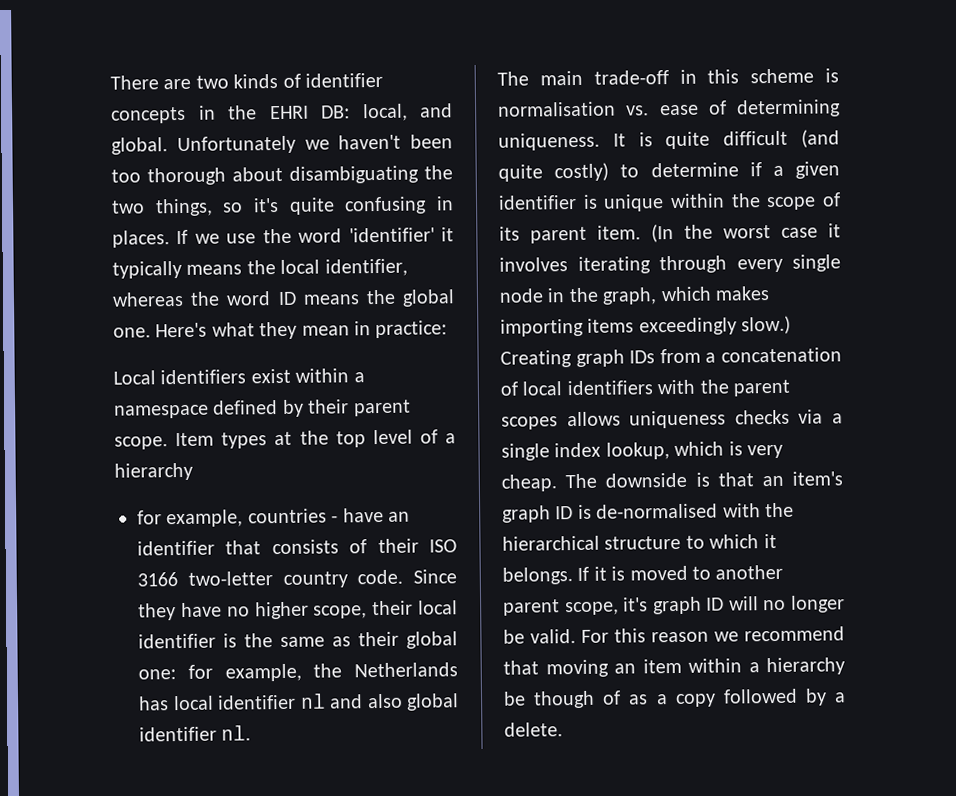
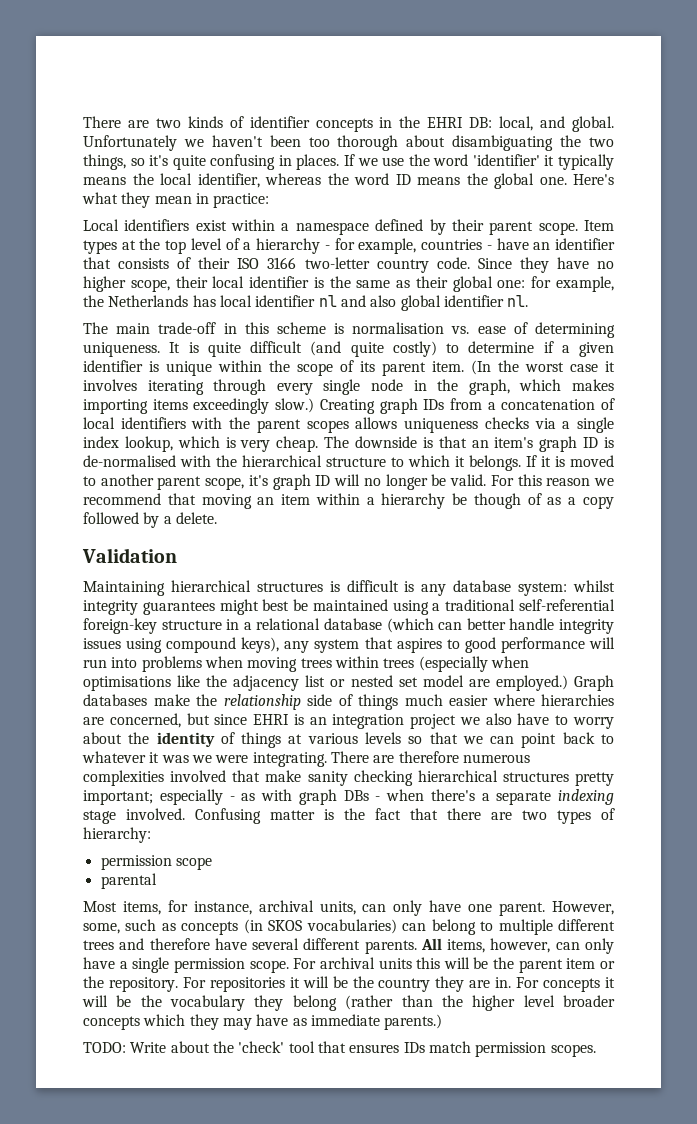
- Item types at the top level of a hierarchy
- for example, countries - have an identifier that consists of their ISO 3166 two-letter country code.
+ Item types at the top level of a hierarchy - for example, countries - have an identifier that consists of their ISO 3166 two-letter country code.
+ Validation
+ Maintaining hierarchical structures is difficult is any database system: whilst integrity guarantees might best be maintained using a traditional self-referential foreign-key structure in a relational database (which can better handle integrity issues using compound keys), any system that aspires to good performance will run into problems when moving trees within trees (especially when optimisations like the adjacency list or nested set model are employed.) Graph databases make the relationship side of things much easier where hierarchies are concerned, but since EHRI is an integration project we also have to worry about the identity of things at various levels so that we can point back to whatever it was we were integrating. There are therefore numerous complexities involved that make sanity checking hierarchical structures pretty important; especially - as with graph DBs - when there's a separate indexing stage involved. Confusing matter is the fact that there are two types of hierarchy:
+ permission scope
+ parental
+ Most items, for instance, archival units, can only have one parent. However, some, such as concepts (in SKOS vocabularies) can belong to multiple different trees and therefore have several different parents. All items, however, can only have a single permission scope. For archival units this will be the parent item or the repository. For repositories it will be the country they are in. For concepts it will be the vocabulary they belong (rather than the higher level broader concepts which they may have as immediate parents.)
+ TODO: Write about the 'check' tool that ensures IDs match permission scopes.

